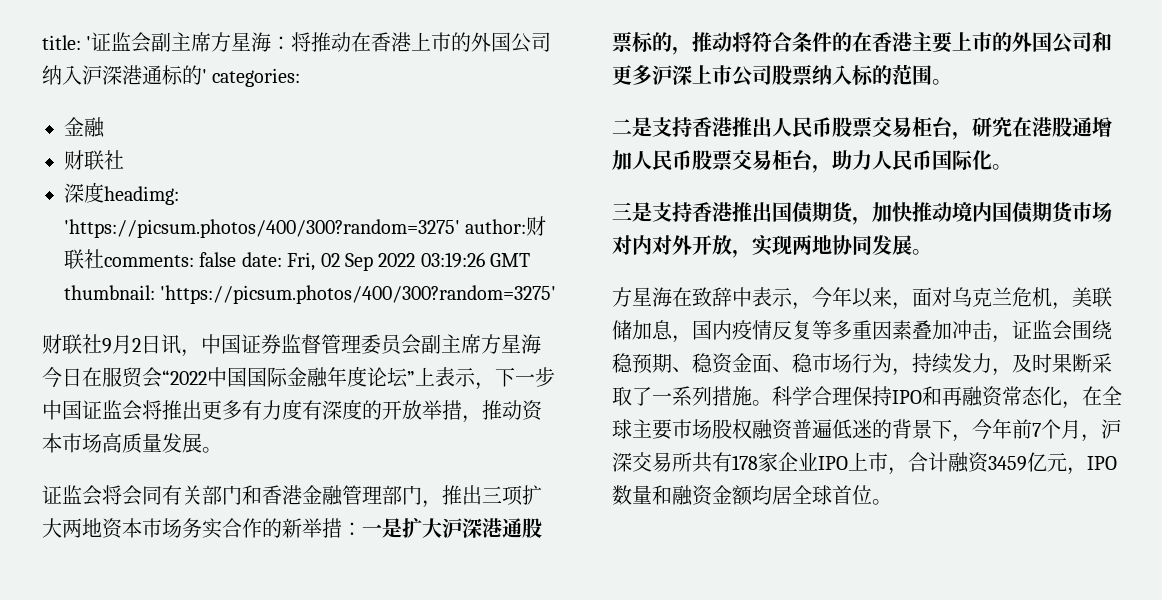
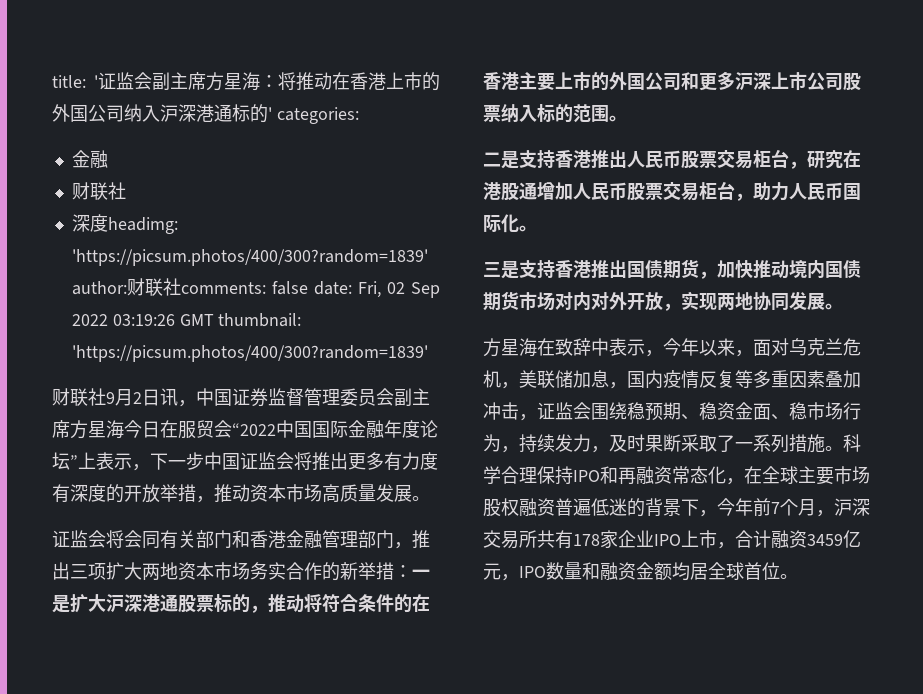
- 深度headimg: 'https://picsum.photos/400/300?random=3275' author:财联社comments: false date: Fri, 02 Sep 2022 03:19:26 GMT thumbnail: 'https://picsum.photos/400/300?random=3275'
+ 深度headimg: 'https://picsum.photos/400/300?random=1839' author:财联社comments: false date: Fri, 02 Sep 2022 03:19:26 GMT thumbnail: 'https://picsum.photos/400/300?random=1839'

